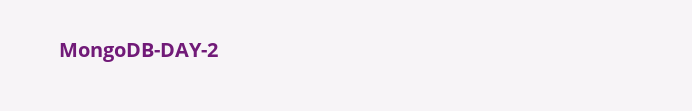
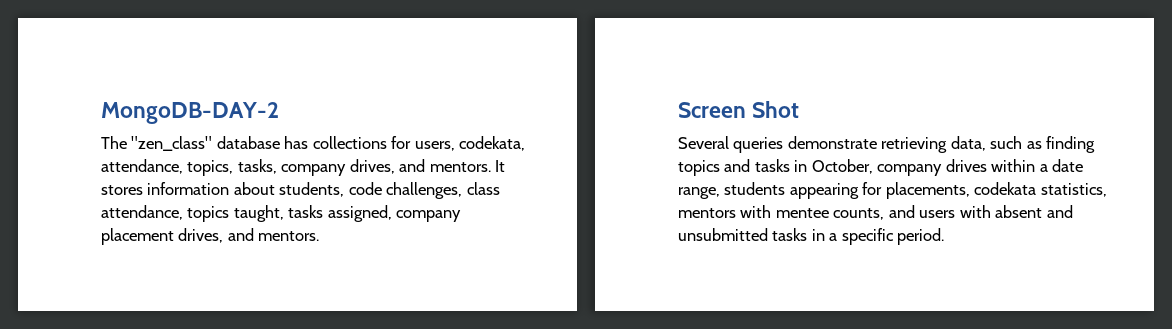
+ The "zen_class" database has collections for users, codekata, attendance, topics, tasks, company drives, and mentors. It stores information about students, code challenges, class attendance, topics taught, tasks assigned, company placement drives, and mentors.
+ Screen Shot
+ Several queries demonstrate retrieving data, such as finding topics and tasks in October, company drives within a date range, students appearing for placements, codekata statistics, mentors with mentee counts, and users with absent and unsubmitted tasks in a specific period.

